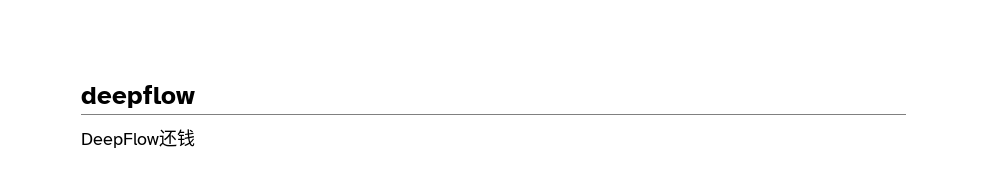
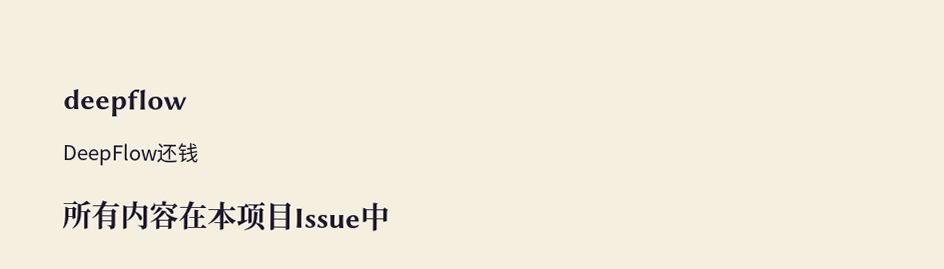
+ 所有内容在本项目Issue中

